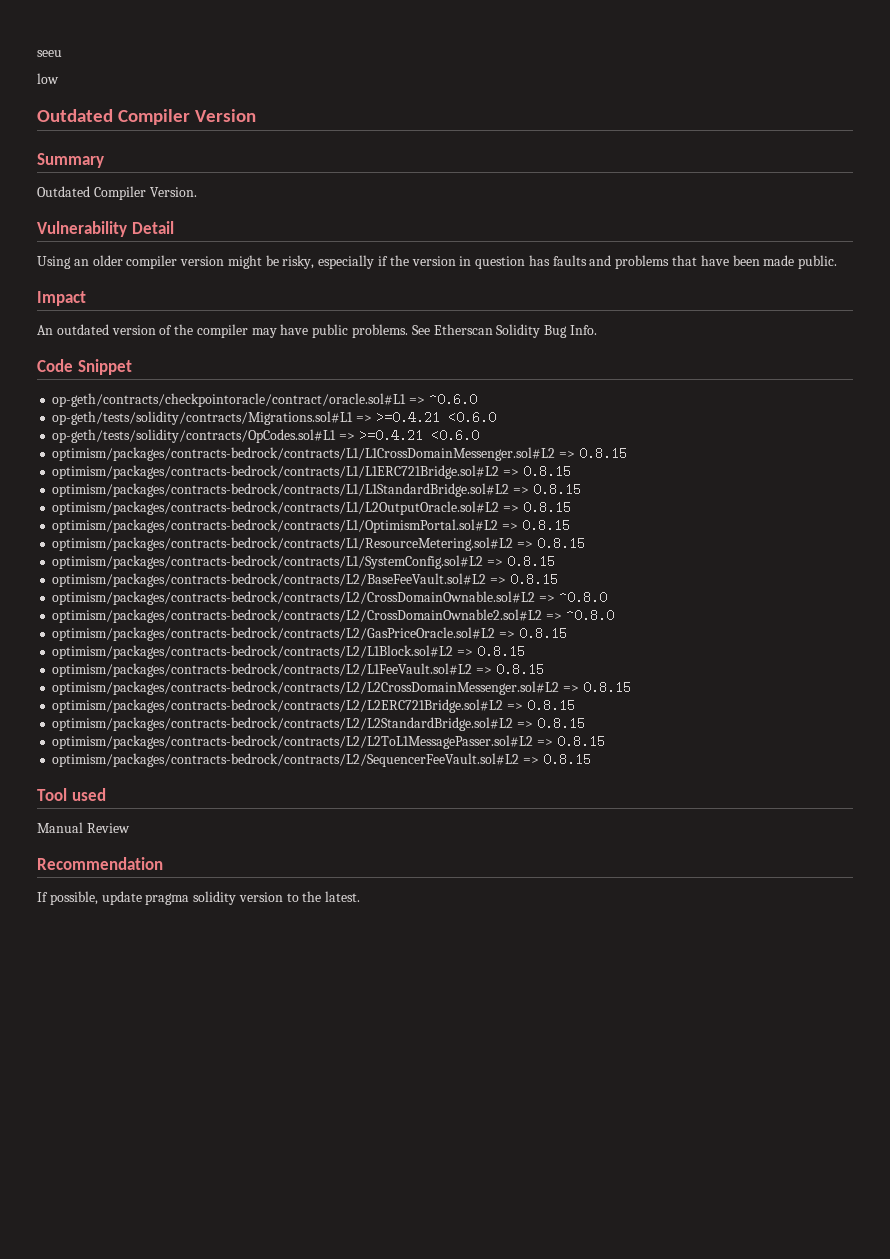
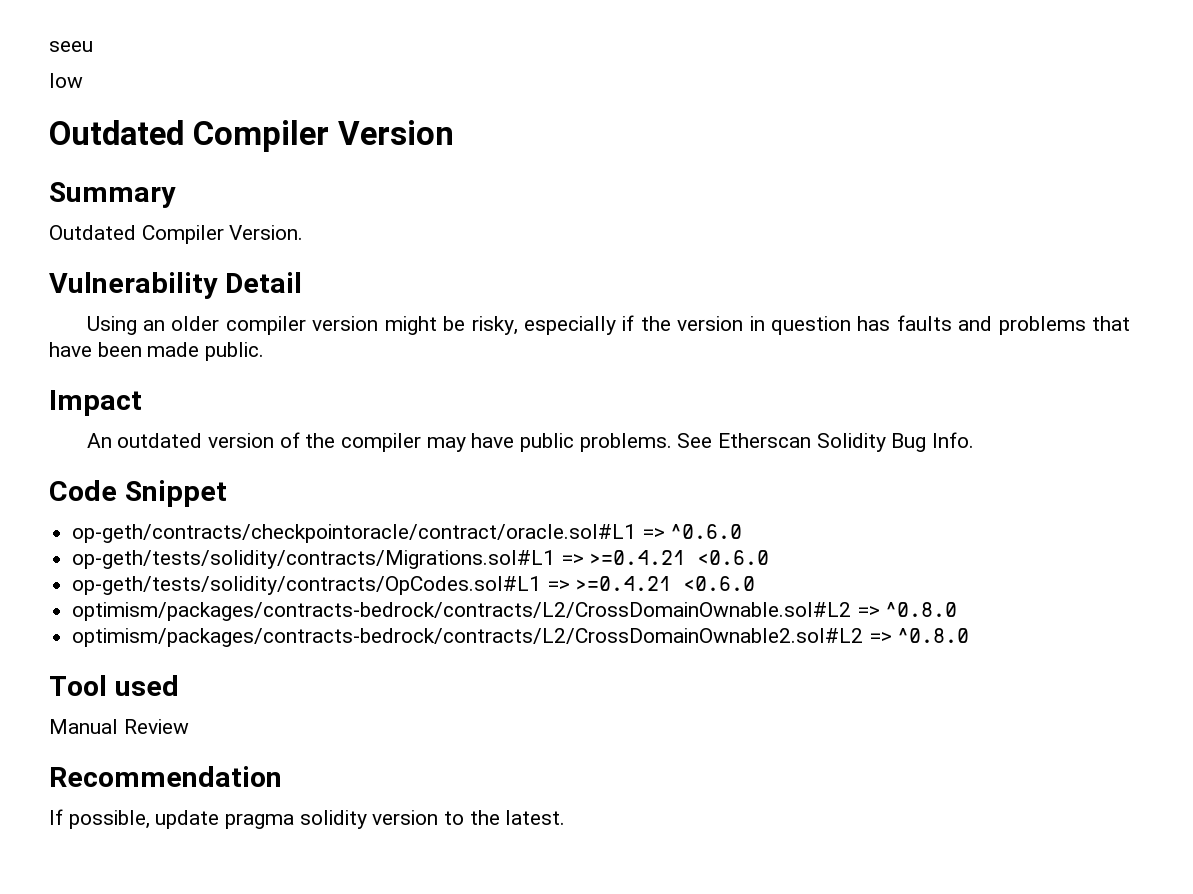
- optimism/packages/contracts-bedrock/contracts/L1/L1CrossDomainMessenger.sol#L2 => 0.8.15
- optimism/packages/contracts-bedrock/contracts/L1/L1ERC721Bridge.sol#L2 => 0.8.15
- optimism/packages/contracts-bedrock/contracts/L1/L1StandardBridge.sol#L2 => 0.8.15
- optimism/packages/contracts-bedrock/contracts/L1/L2OutputOracle.sol#L2 => 0.8.15
- optimism/packages/contracts-bedrock/contracts/L1/OptimismPortal.sol#L2 => 0.8.15
- optimism/packages/contracts-bedrock/contracts/L1/ResourceMetering.sol#L2 => 0.8.15
- optimism/packages/contracts-bedrock/contracts/L1/SystemConfig.sol#L2 => 0.8.15
- optimism/packages/contracts-bedrock/contracts/L2/BaseFeeVault.sol#L2 => 0.8.15
- optimism/packages/contracts-bedrock/contracts/L2/GasPriceOracle.sol#L2 => 0.8.15
- optimism/packages/contracts-bedrock/contracts/L2/L1Block.sol#L2 => 0.8.15
- optimism/packages/contracts-bedrock/contracts/L2/L1FeeVault.sol#L2 => 0.8.15
- optimism/packages/contracts-bedrock/contracts/L2/L2CrossDomainMessenger.sol#L2 => 0.8.15
- optimism/packages/contracts-bedrock/contracts/L2/L2ERC721Bridge.sol#L2 => 0.8.15
- optimism/packages/contracts-bedrock/contracts/L2/L2StandardBridge.sol#L2 => 0.8.15
- optimism/packages/contracts-bedrock/contracts/L2/L2ToL1MessagePasser.sol#L2 => 0.8.15
- optimism/packages/contracts-bedrock/contracts/L2/SequencerFeeVault.sol#L2 => 0.8.15

